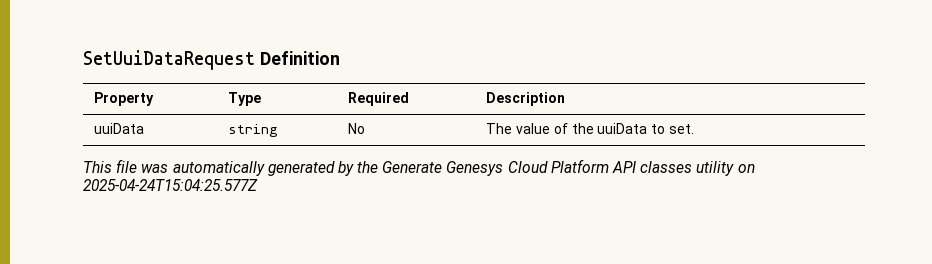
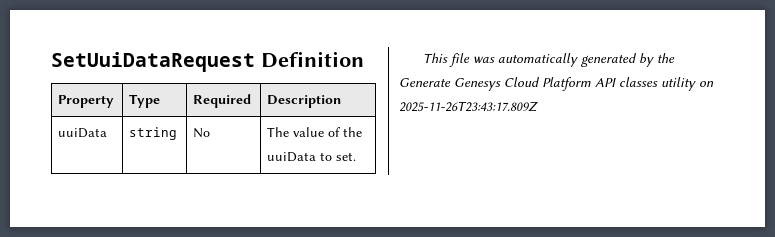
- This file was automatically generated by the Generate Genesys Cloud Platform API classes utility on 2025-04-24T15:04:25.577Z
+ This file was automatically generated by the Generate Genesys Cloud Platform API classes utility on 2025-11-26T23:43:17.809Z

